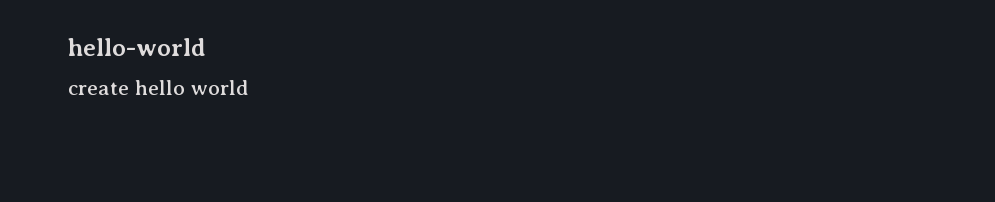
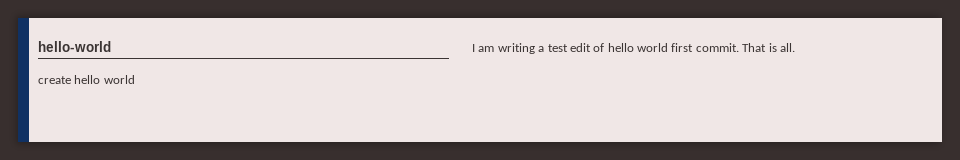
+ I am writing a test edit of hello world first commit. That is all.

